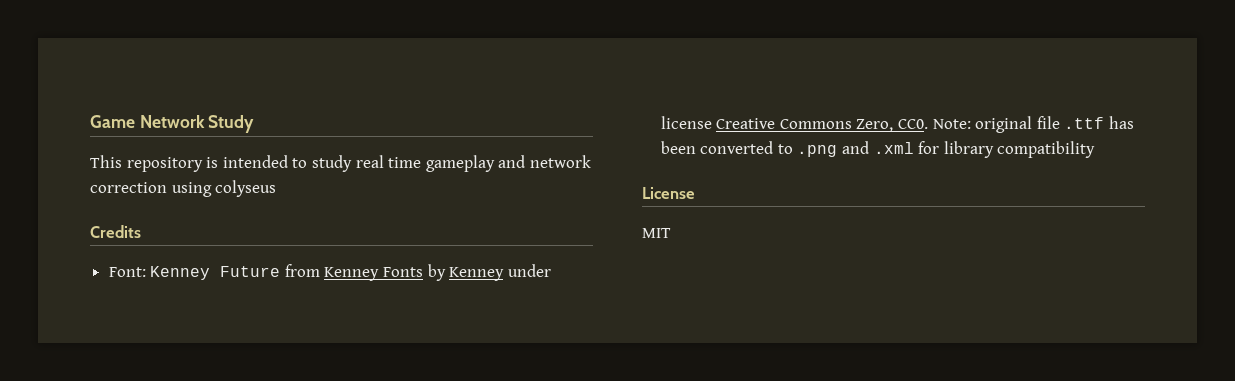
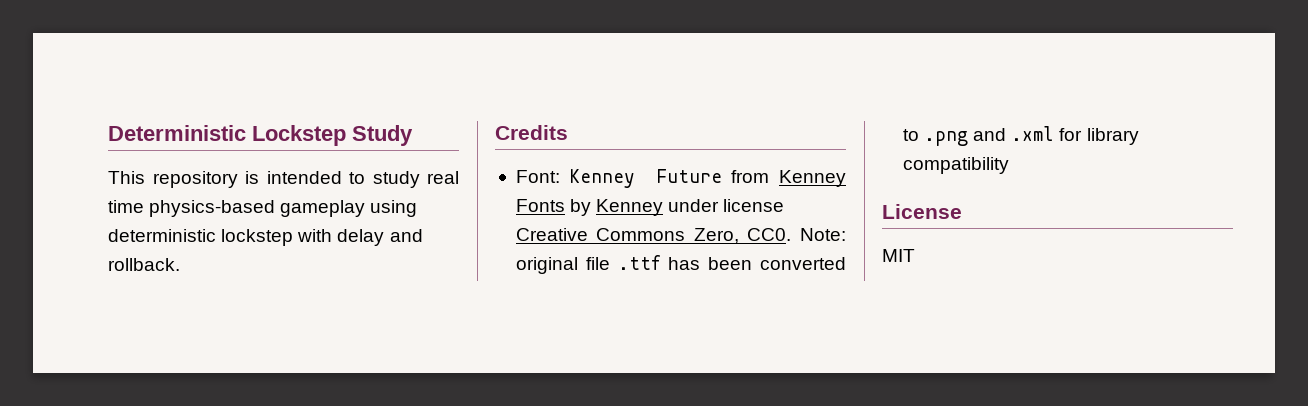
- Game Network Study
+ Deterministic Lockstep Study
- This repository is intended to study real time gameplay and network correction using colyseus
+ This repository is intended to study real time physics-based gameplay using deterministic lockstep with delay and rollback.

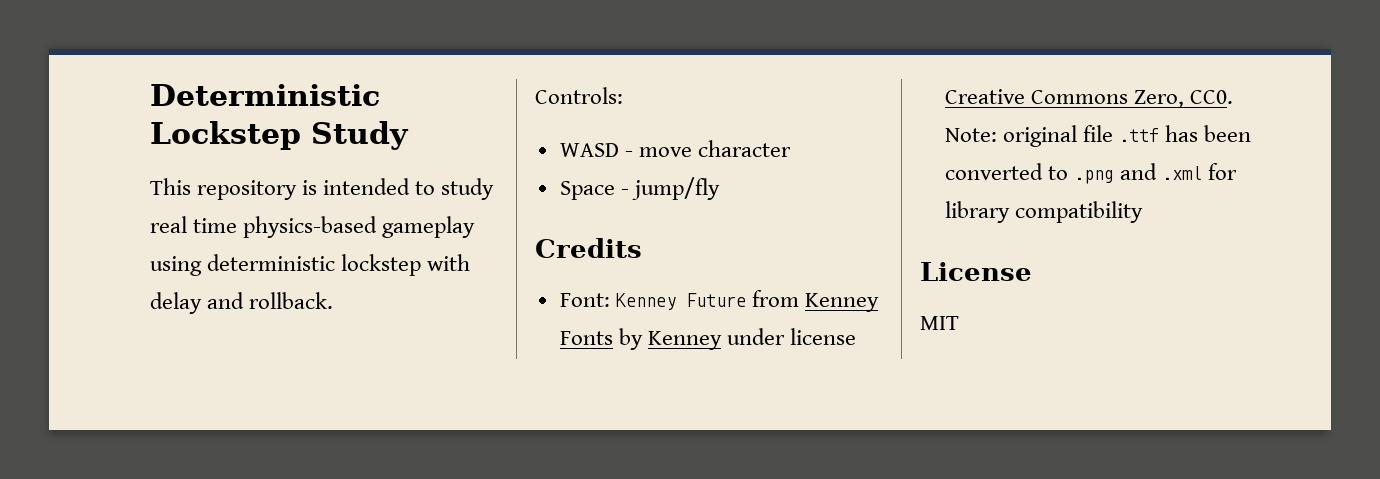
+ Controls:
+ WASD - move character
+ Space - jump/fly

